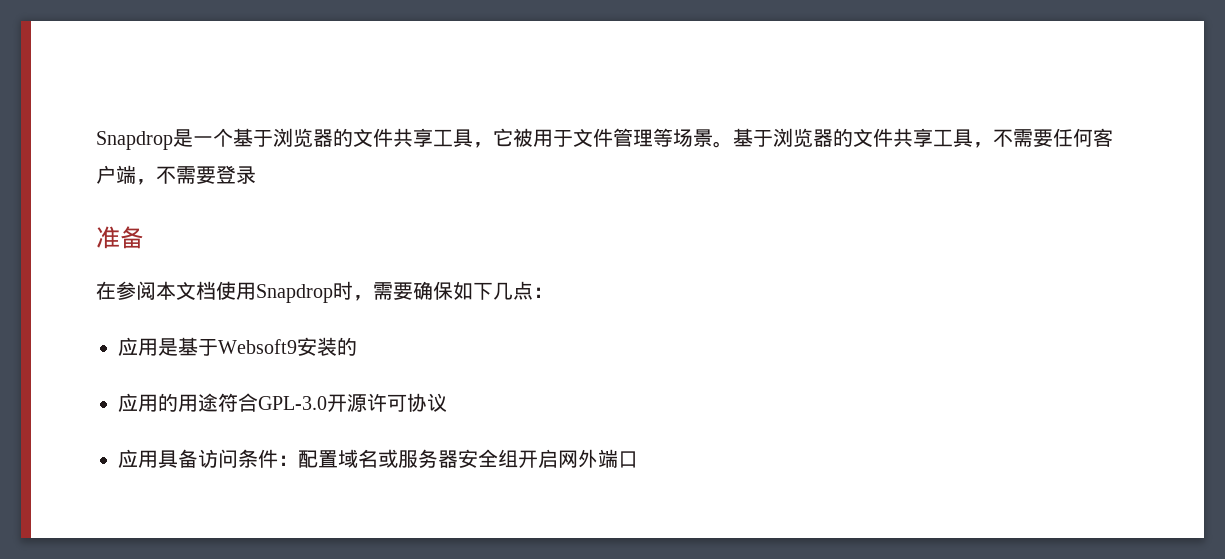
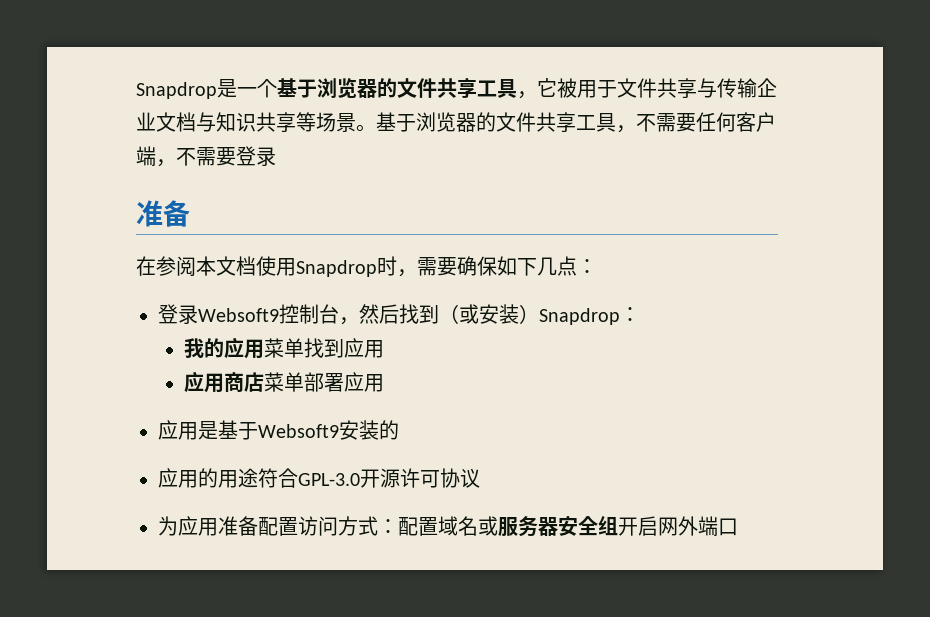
- Snapdrop是一个基于浏览器的文件共享工具，它被用于文件管理等场景。
+ Snapdrop是一个基于浏览器的文件共享工具，它被用于文件共享与传输企业文档与知识共享等场景。
+ 登录Websoft9控制台，然后找到（或安装）Snapdrop：
+ 我的应用菜单找到应用
+ 应用商店菜单部署应用
- 应用具备访问条件：配置域名或服务器安全组开启网外端口
+ 为应用准备配置访问方式：配置域名或服务器安全组开启网外端口

